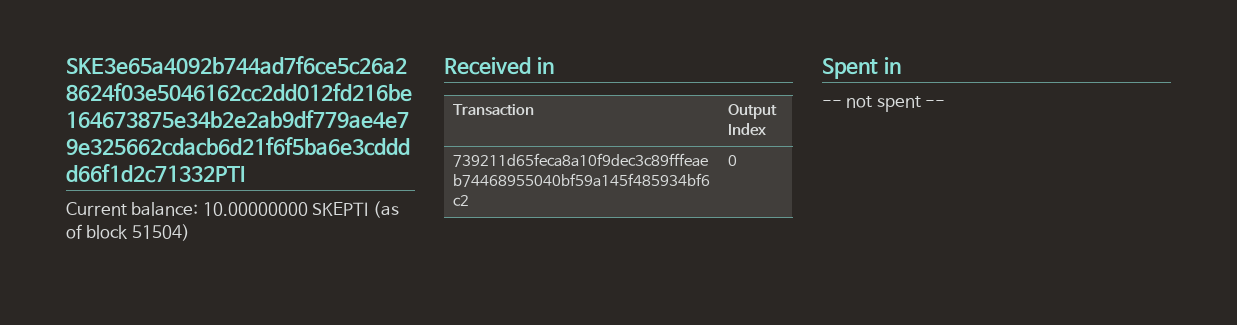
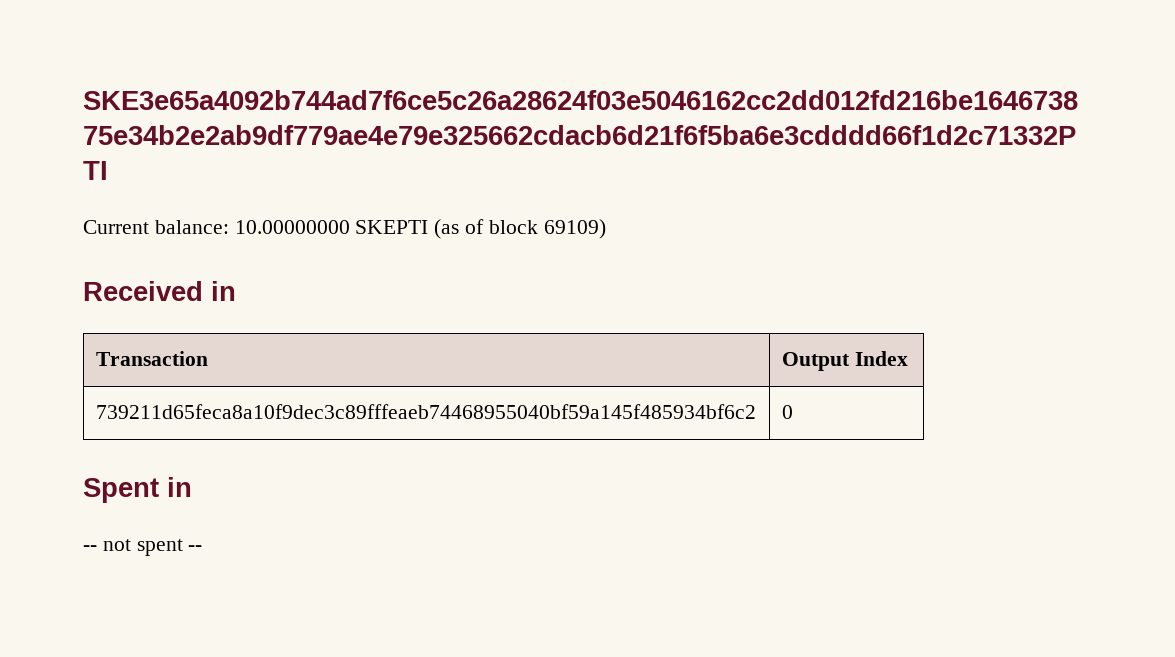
- Current balance: 10.00000000 SKEPTI (as of block 51504)
+ Current balance: 10.00000000 SKEPTI (as of block 69109)

